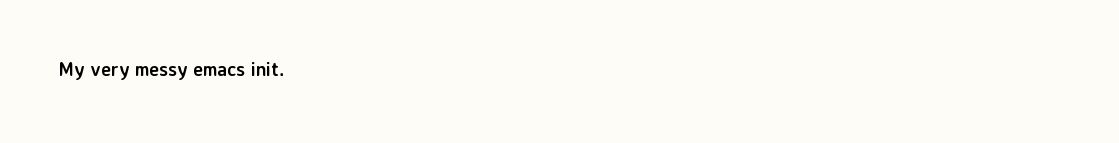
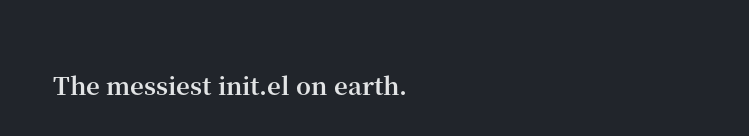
- My very messy emacs init.
+ The messiest init.el on earth.

